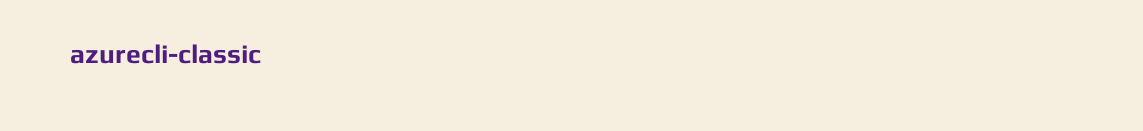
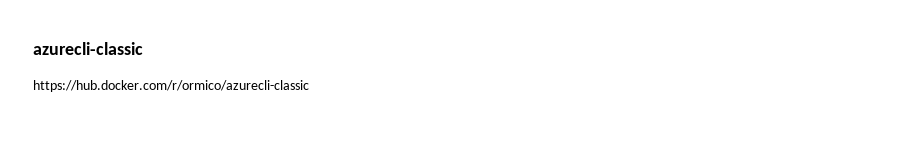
+ https://hub.docker.com/r/ormico/azurecli-classic

